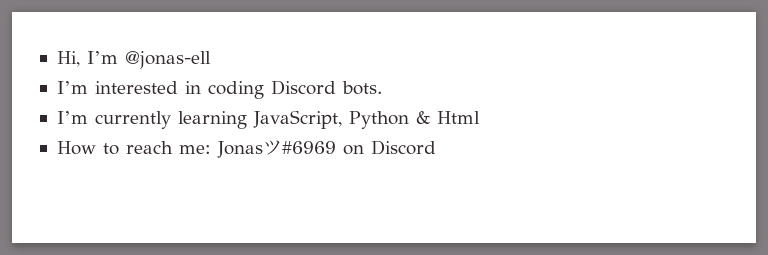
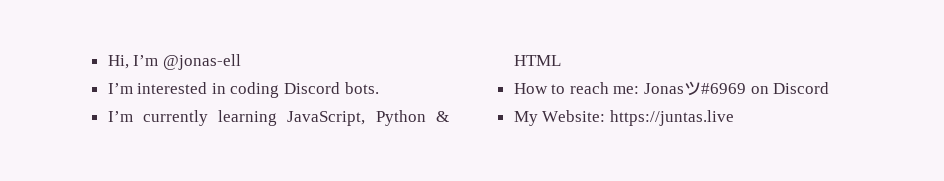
- I’m currently learning JavaScript, Python & Html
+ I’m currently learning JavaScript, Python & HTML
+ My Website: https://juntas.live

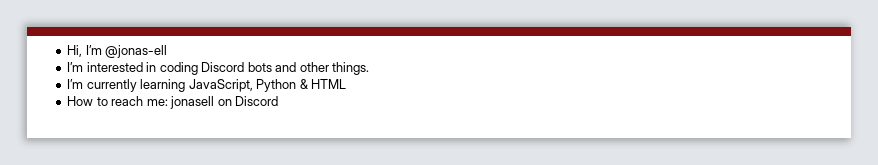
- I’m interested in coding Discord bots.
+ I’m interested in coding Discord bots and other things.
- How to reach me: Jonasツ#6969 on Discord
+ How to reach me: jonasell on Discord
- My Website: https://juntas.live

